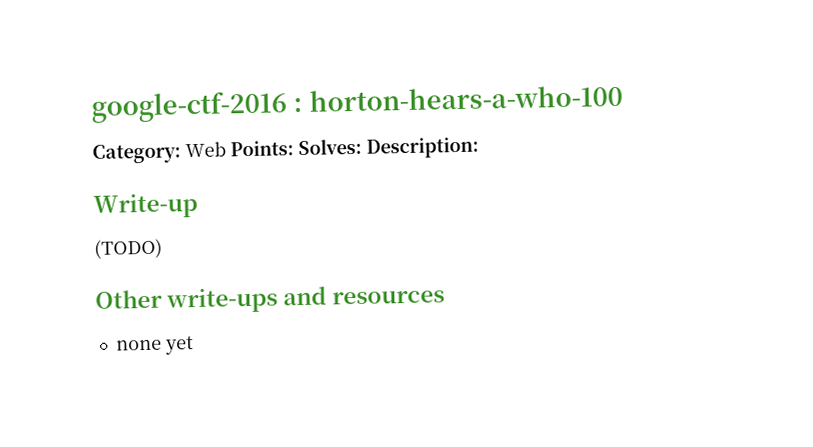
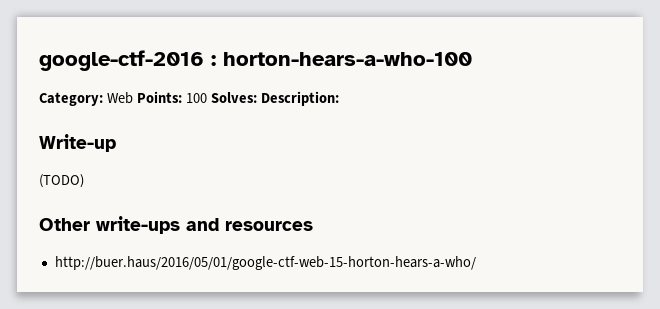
- Category: Web Points: Solves: Description:
+ Category: Web Points: 100 Solves: Description:
- none yet
+ http://buer.haus/2016/05/01/google-ctf-web-15-horton-hears-a-who/

